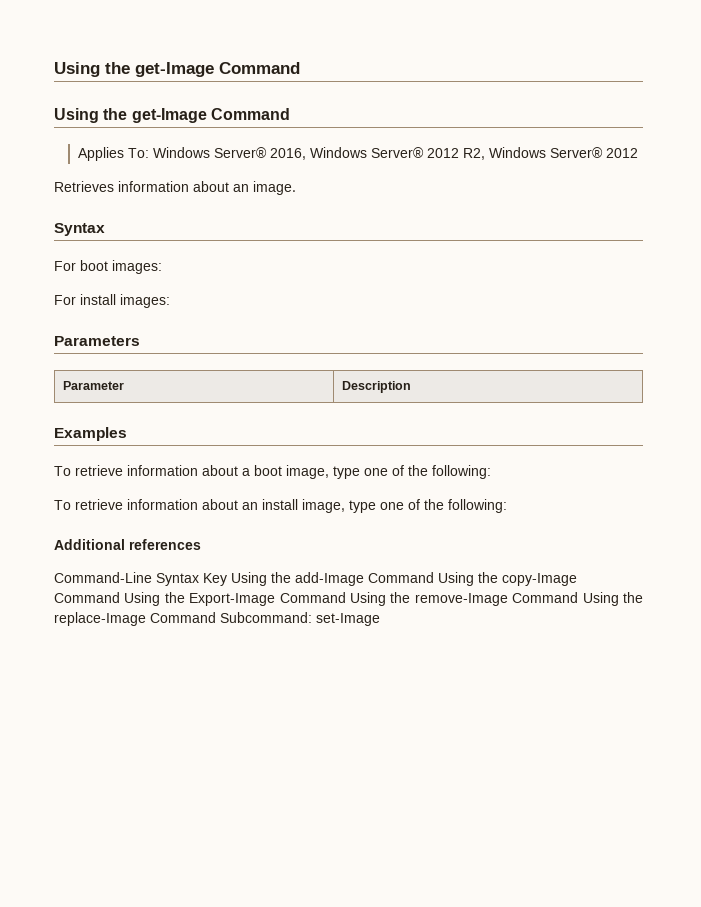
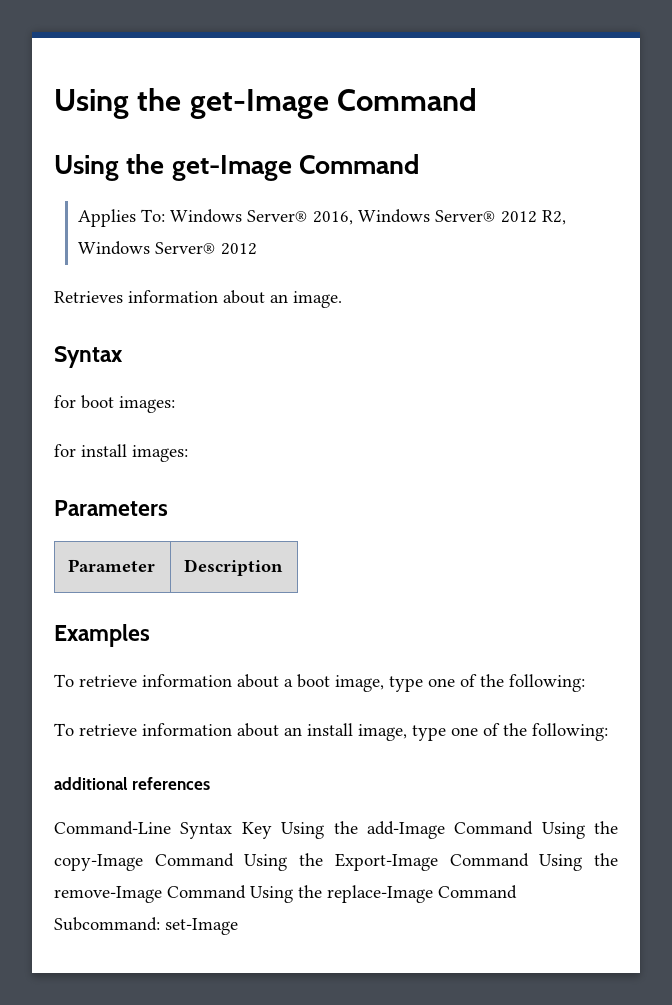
- For boot images:
+ for boot images:
- For install images:
+ for install images:
- Additional references
+ additional references

